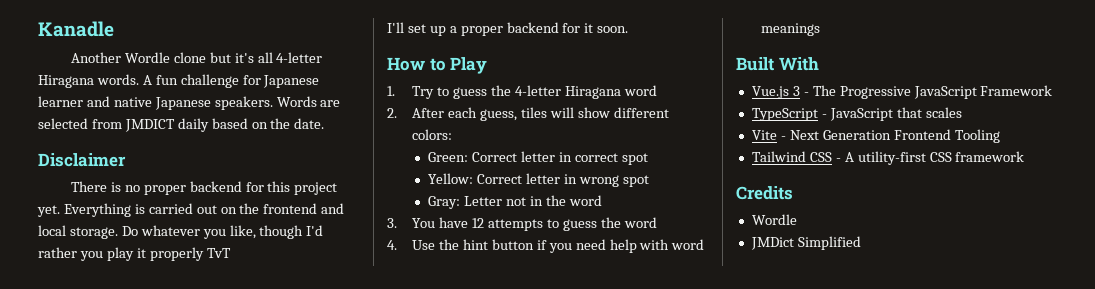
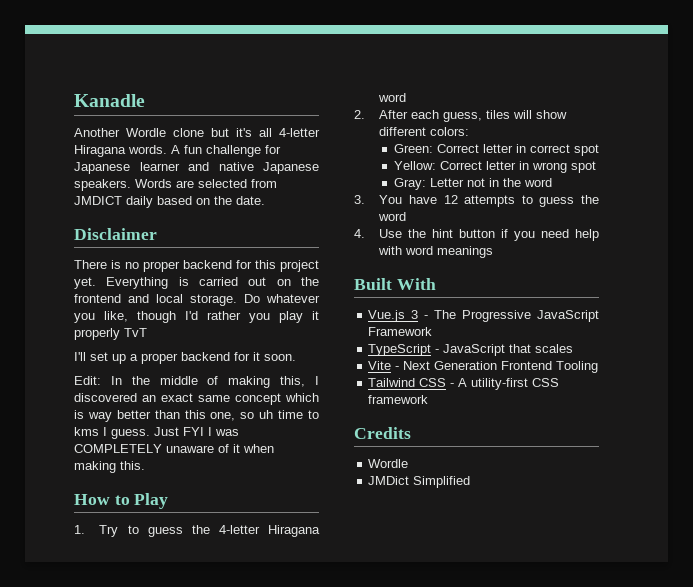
+ Edit: In the middle of making this, I discovered an exact same concept which is way better than this one, so uh time to kms I guess. Just FYI I was COMPLETELY unaware of it when making this.

